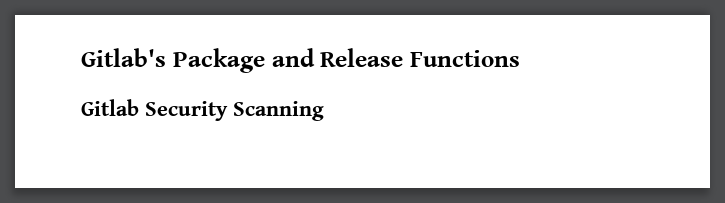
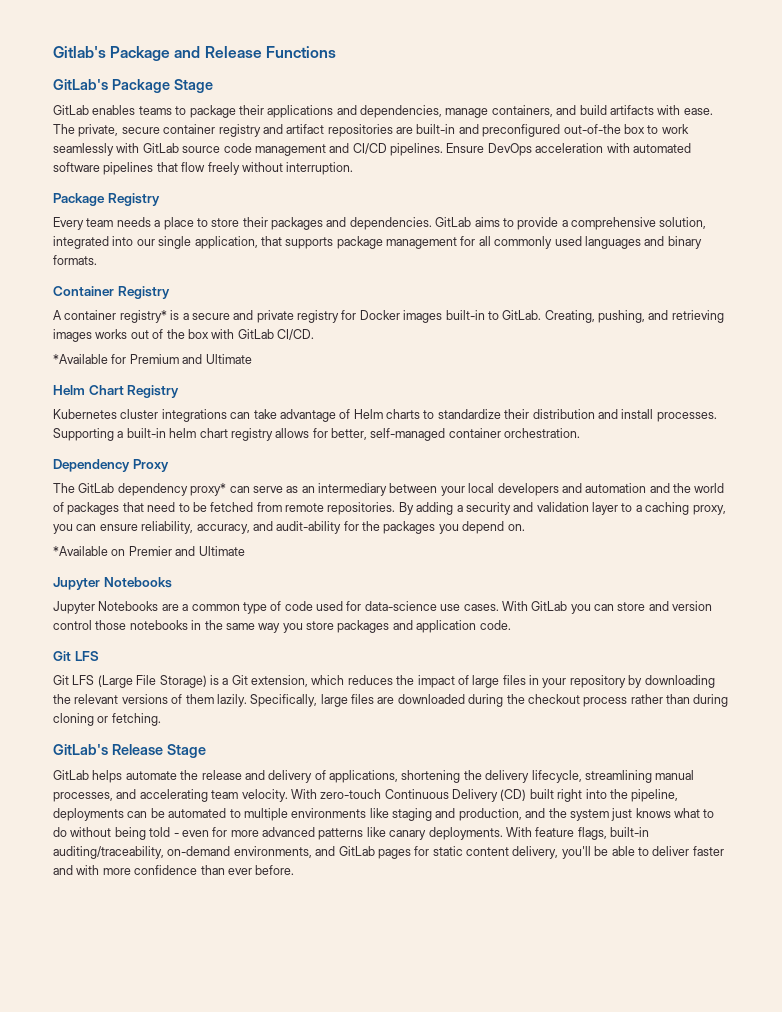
- Gitlab Security Scanning
+ GitLab's Package Stage
+ GitLab enables teams to package their applications and dependencies, manage containers, and build artifacts with ease. The private, secure container registry and artifact repositories are built-in and preconfigured out-of-the box to work seamlessly with GitLab source code management and CI/CD pipelines. Ensure DevOps acceleration with automated software pipelines that flow freely without interruption.
+ Package Registry
+ Every team needs a place to store their packages and dependencies. GitLab aims to provide a comprehensive solution, integrated into our single application, that supports package management for all commonly used languages and binary formats.
+ Container Registry
+ A container registry* is a secure and private registry for Docker images built-in to GitLab. Creating, pushing, and retrieving images works out of the box with GitLab CI/CD.
+ *Available for Premium and Ultimate
+ Helm Chart Registry
+ Kubernetes cluster integrations can take advantage of Helm charts to standardize their distribution and install processes. Supporting a built-in helm chart registry allows for better, self-managed container orchestration.
+ Dependency Proxy
+ The GitLab dependency proxy* can serve as an intermediary between your local developers and automation and the world of packages that need to be fetched from remote repositories. By adding a security and validation layer to a caching proxy, you can ensure reliability, accuracy, and audit-ability for the packages you depend on.
+ *Available on Premier and Ultimate
+ Jupyter Notebooks
+ Jupyter Notebooks are a common type of code used for data-science use cases. With GitLab you can store and version control those notebooks in the same way you store packages and application code.
+ Git LFS
+ Git LFS (Large File Storage) is a Git extension, which reduces the impact of large files in your repository by downloading the relevant versions of them lazily. Specifically, large files are downloaded during the checkout process rather than during cloning or fetching.
+ GitLab's Release Stage
+ GitLab helps automate the release and delivery of applications, shortening the delivery lifecycle, streamlining manual processes, and accelerating team velocity. With zero-touch Continuous Delivery (CD) built right into the pipeline, deployments can be automated to multiple environments like staging and production, and the system just knows what to do without being told - even for more advanced patterns like canary deployments. With feature flags, built-in auditing/traceability, on-demand environments, and GitLab pages for static content delivery, you'll be able to deliver faster and with more confidence than ever before.

